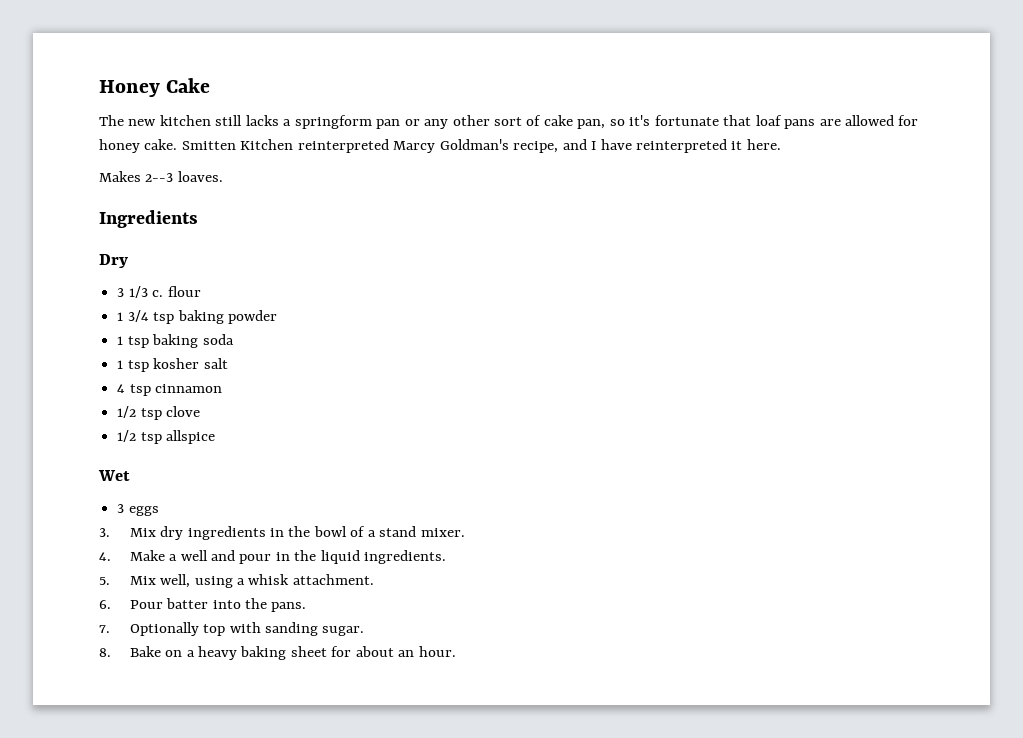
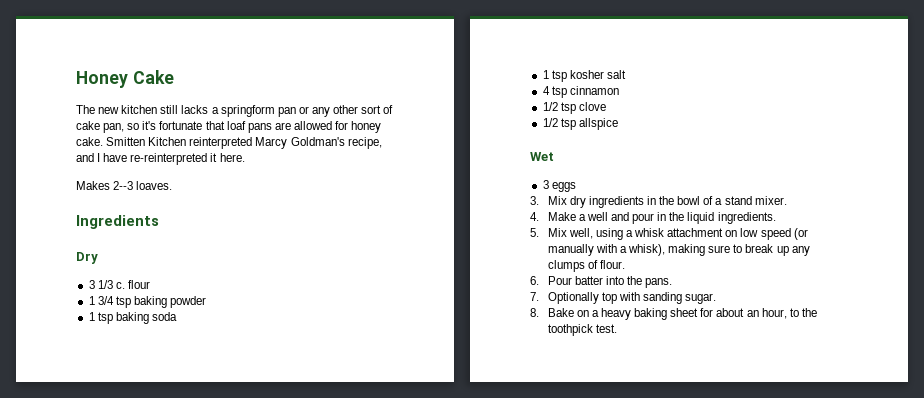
- Smitten Kitchen reinterpreted Marcy Goldman's recipe, and I have reinterpreted it here.
+ Smitten Kitchen reinterpreted Marcy Goldman's recipe, and I have re-reinterpreted it here.
- 5. Mix well, using a whisk attachment.
+ 5. Mix well, using a whisk attachment on low speed (or manually with a whisk), making sure to break up any clumps of flour.
- 8. Bake on a heavy baking sheet for about an hour.
+ 8. Bake on a heavy baking sheet for about an hour, to the toothpick test.

